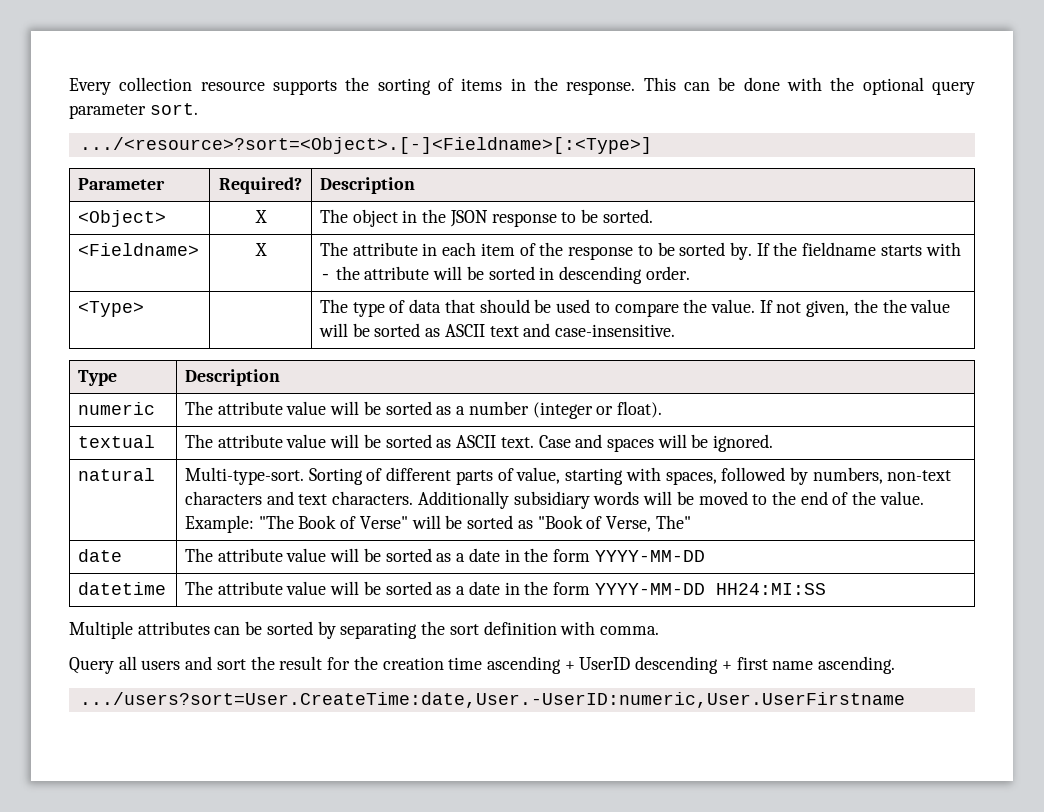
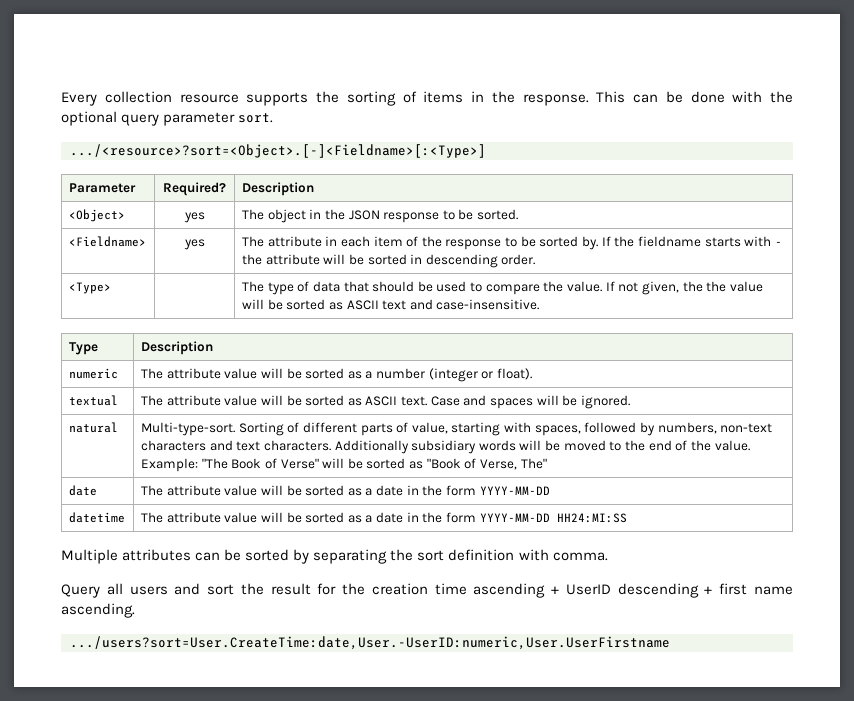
- <Object> | X | The object in the JSON response to be sorted.
+ <Object> | yes | The object in the JSON response to be sorted.
- <Fieldname> | X | The attribute in each item of the response to be sorted by. If the fieldname starts with - the attribute will be sorted in descending order.
+ <Fieldname> | yes | The attribute in each item of the response to be sorted by. If the fieldname starts with - the attribute will be sorted in descending order.

